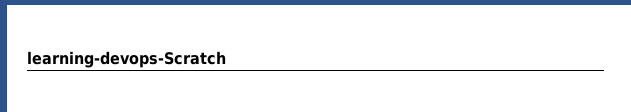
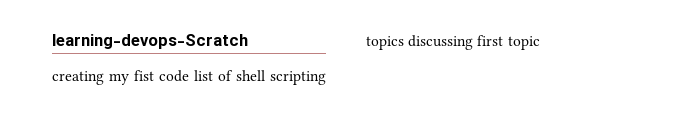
+ creating my fist code list of shell scripting topics discussing first topic

